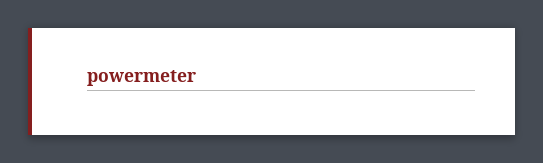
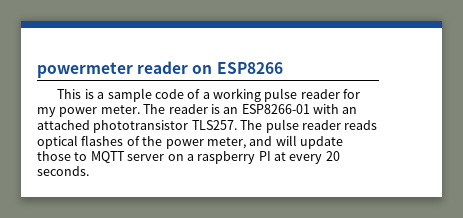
- powermeter
+ powermeter reader on ESP8266
+ This is a sample code of a working pulse reader for my power meter. The reader is an ESP8266-01 with an attached phototransistor TLS257. The pulse reader reads optical flashes of the power meter, and will update those to MQTT server on a raspberry PI at every 20 seconds.

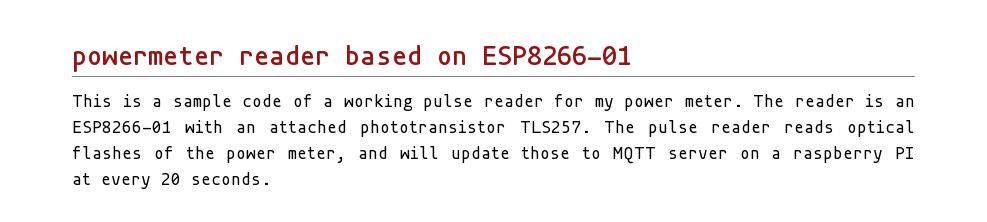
- powermeter reader on ESP8266
+ powermeter reader based on ESP8266-01

